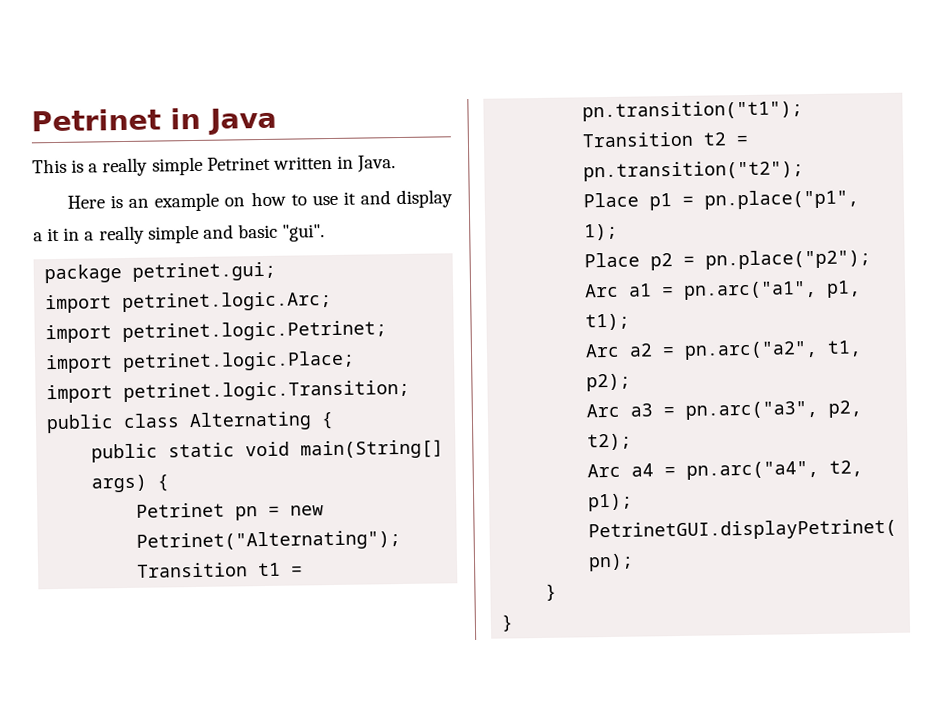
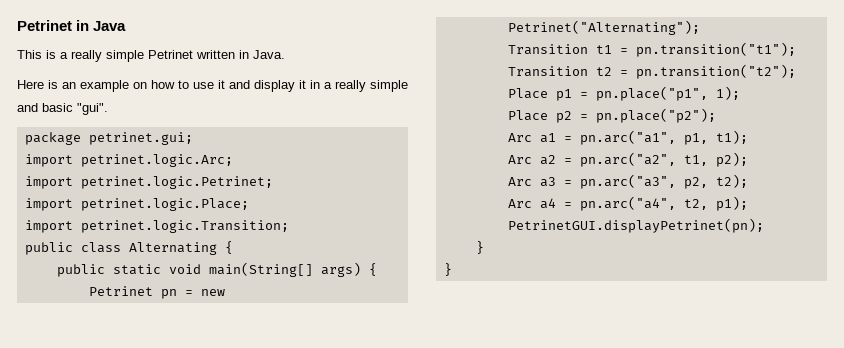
- Here is an example on how to use it and display a it in a really simple and basic "gui".
+ Here is an example on how to use it and display it in a really simple and basic "gui".

